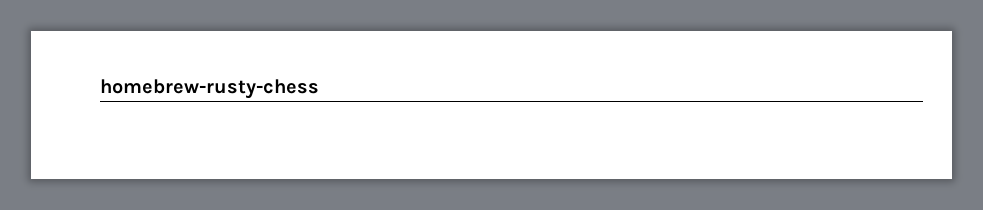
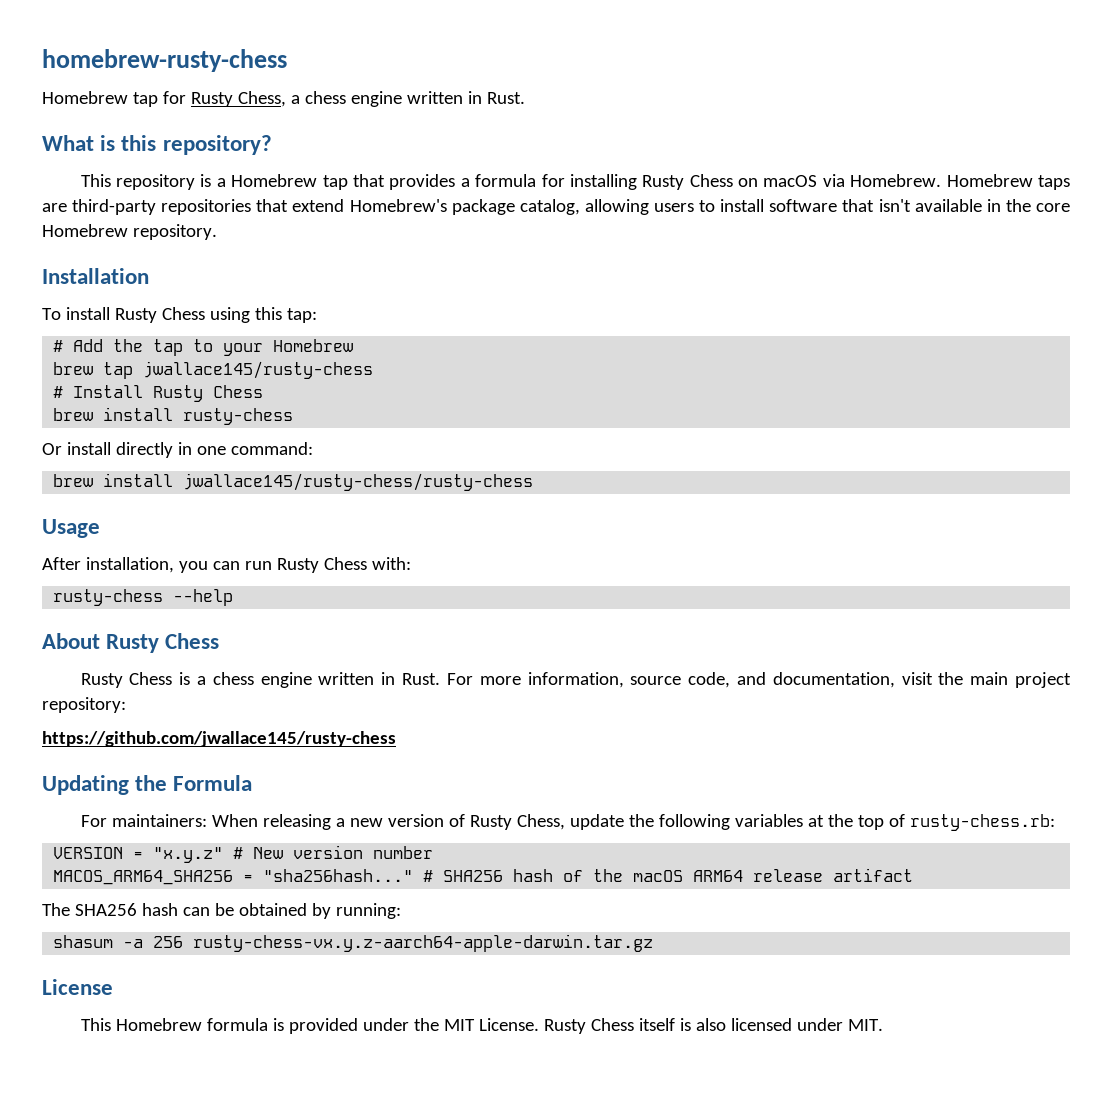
+ Homebrew tap for Rusty Chess, a chess engine written in Rust.
+ What is this repository?
+ This repository is a Homebrew tap that provides a formula for installing Rusty Chess on macOS via Homebrew. Homebrew taps are third-party repositories that extend Homebrew's package catalog, allowing users to install software that isn't available in the core Homebrew repository.
+ Installation
+ To install Rusty Chess using this tap:
+ # Add the tap to your Homebrew
+ brew tap jwallace145/rusty-chess
+ # Install Rusty Chess
+ brew install rusty-chess
+ Or install directly in one command:
+ brew install jwallace145/rusty-chess/rusty-chess
+ Usage
+ After installation, you can run Rusty Chess with:
+ rusty-chess --help
+ About Rusty Chess
+ Rusty Chess is a chess engine written in Rust. For more information, source code, and documentation, visit the main project repository:
+ https://github.com/jwallace145/rusty-chess
+ Updating the Formula
+ For maintainers: When releasing a new version of Rusty Chess, update the following variables at the top of rusty-chess.rb:
+ VERSION = "x.y.z" # New version number
+ MACOS_ARM64_SHA256 = "sha256hash..." # SHA256 hash of the macOS ARM64 release artifact
+ The SHA256 hash can be obtained by running:
+ shasum -a 256 rusty-chess-vx.y.z-aarch64-apple-darwin.tar.gz
+ License
+ This Homebrew formula is provided under the MIT License. Rusty Chess itself is also licensed under MIT.

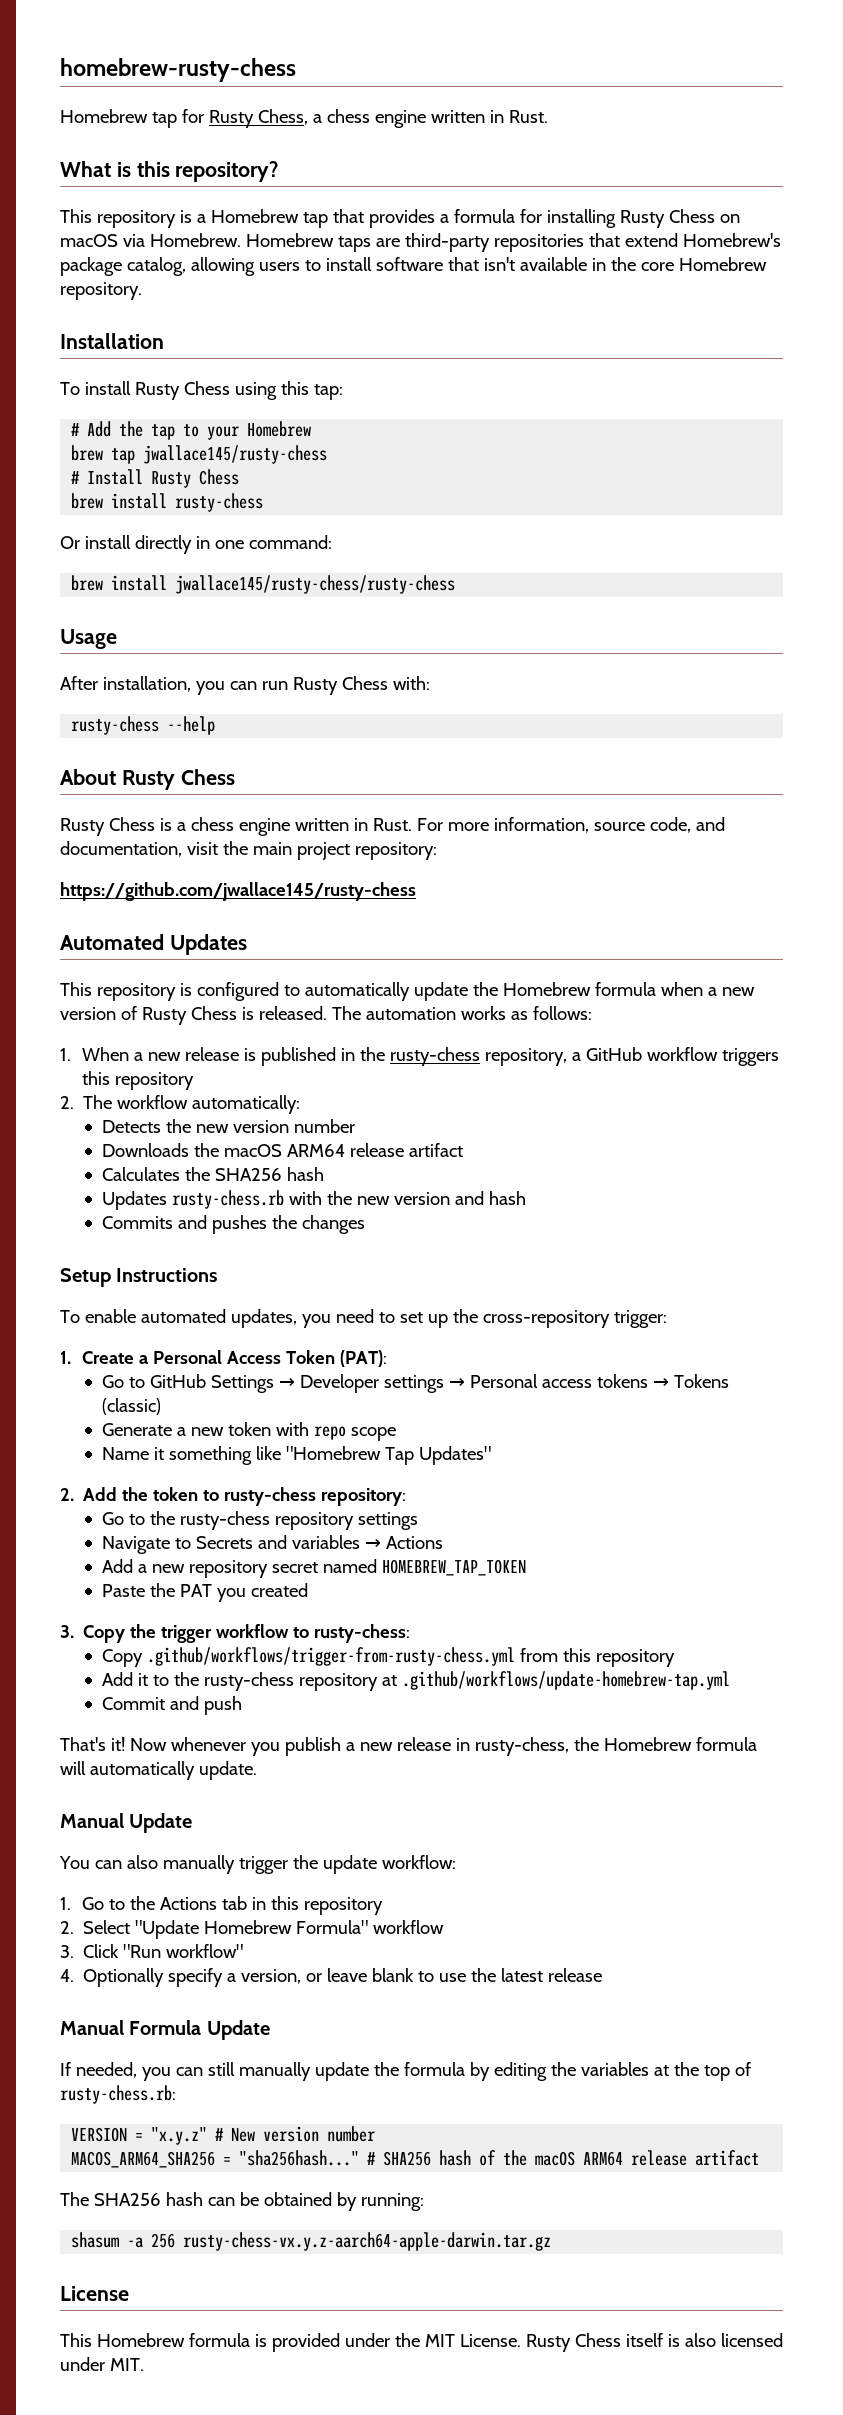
- Updating the Formula
- For maintainers: When releasing a new version of Rusty Chess, update the following variables at the top of rusty-chess.rb:
+ Automated Updates
+ This repository is configured to automatically update the Homebrew formula when a new version of Rusty Chess is released. The automation works as follows:
+ 1. When a new release is published in the rusty-chess repository, a GitHub workflow triggers this repository
+ 2. The workflow automatically:
+ Detects the new version number
+ Downloads the macOS ARM64 release artifact
+ Calculates the SHA256 hash
+ Updates rusty-chess.rb with the new version and hash
+ Commits and pushes the changes
+ Setup Instructions
+ To enable automated updates, you need to set up the cross-repository trigger:
+ 1. Create a Personal Access Token (PAT):
+ Go to GitHub Settings → Developer settings → Personal access tokens → Tokens (classic)
+ Generate a new token with repo scope
+ Name it something like "Homebrew Tap Updates"
+ 2. Add the token to rusty-chess repository:
+ Go to the rusty-chess repository settings
+ Navigate to Secrets and variables → Actions
+ Add a new repository secret named HOMEBREW_TAP_TOKEN
+ Paste the PAT you created
+ 3. Copy the trigger workflow to rusty-chess:
+ Copy .github/workflows/trigger-from-rusty-chess.yml from this repository
+ Add it to the rusty-chess repository at .github/workflows/update-homebrew-tap.yml
+ Commit and push
+ That's it! Now whenever you publish a new release in rusty-chess, the Homebrew formula will automatically update.
+ Manual Update
+ You can also manually trigger the update workflow:
+ 1. Go to the Actions tab in this repository
+ 2. Select "Update Homebrew Formula" workflow
+ 3. Click "Run workflow"
+ 4. Optionally specify a version, or leave blank to use the latest release
+ Manual Formula Update
+ If needed, you can still manually update the formula by editing the variables at the top of rusty-chess.rb:

